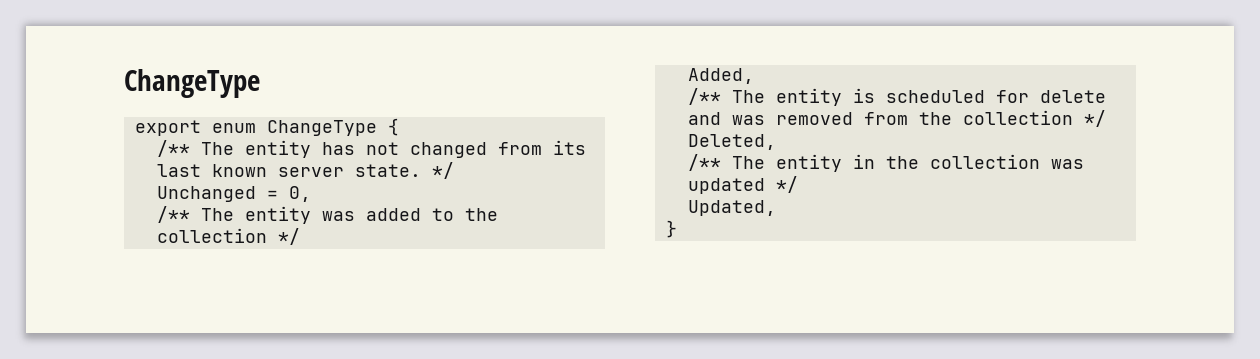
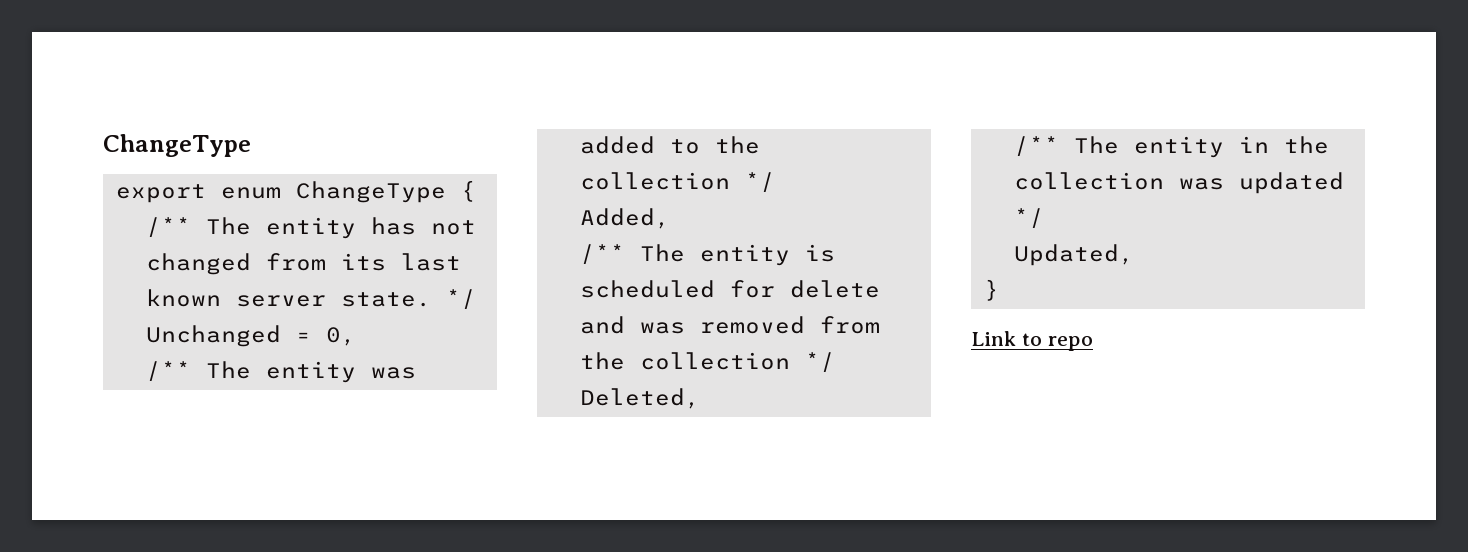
+ Link to repo

